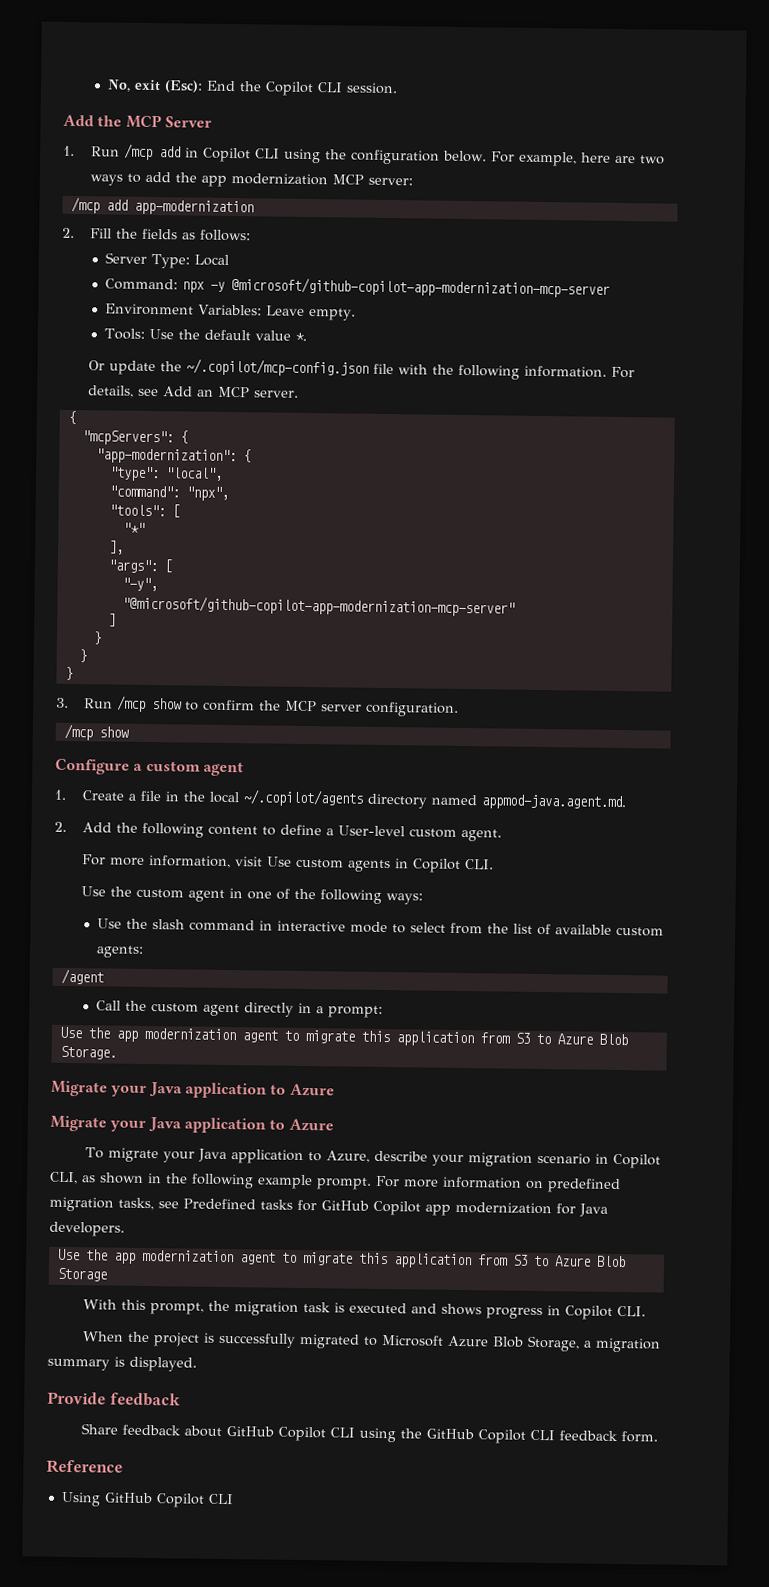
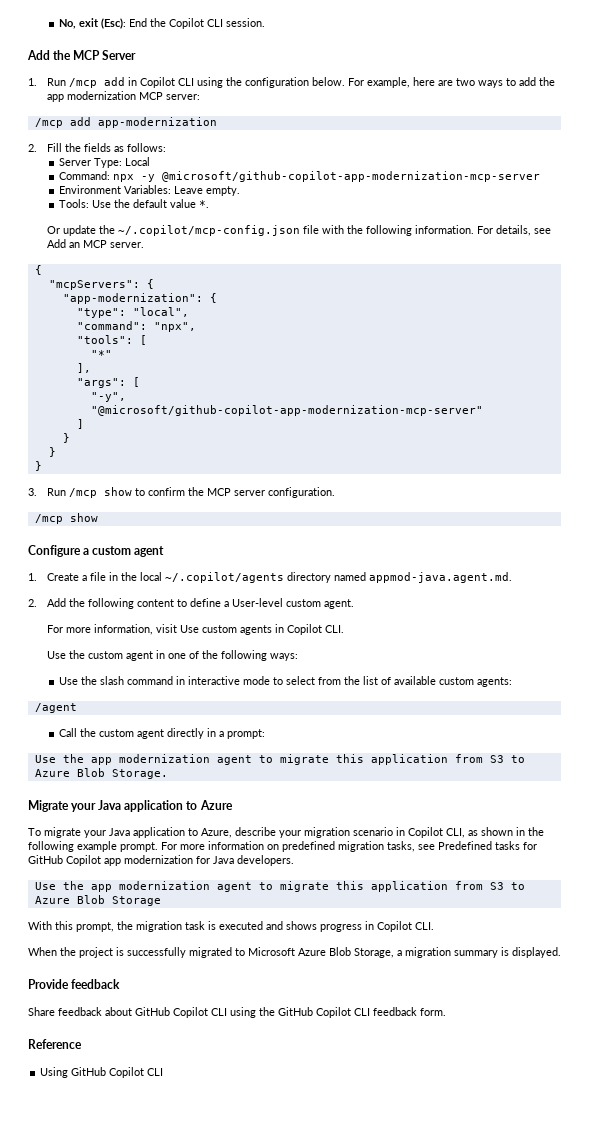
  Use the app modernization agent to migrate this application from S3 to Azure Blob Storage.
- Migrate your Java application to Azure

